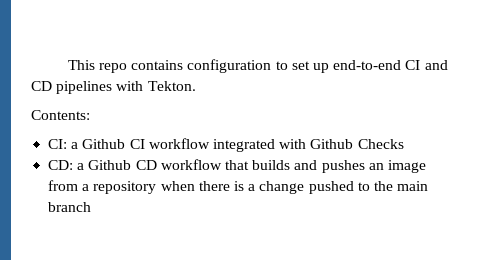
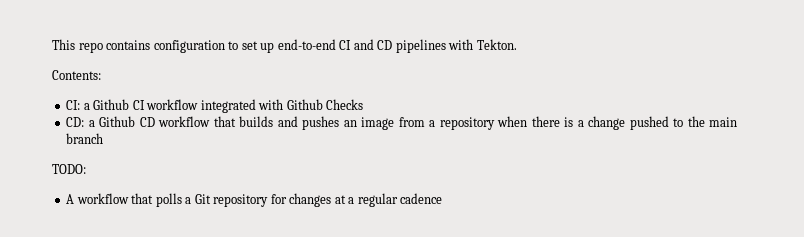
+ TODO:
+ A workflow that polls a Git repository for changes at a regular cadence

